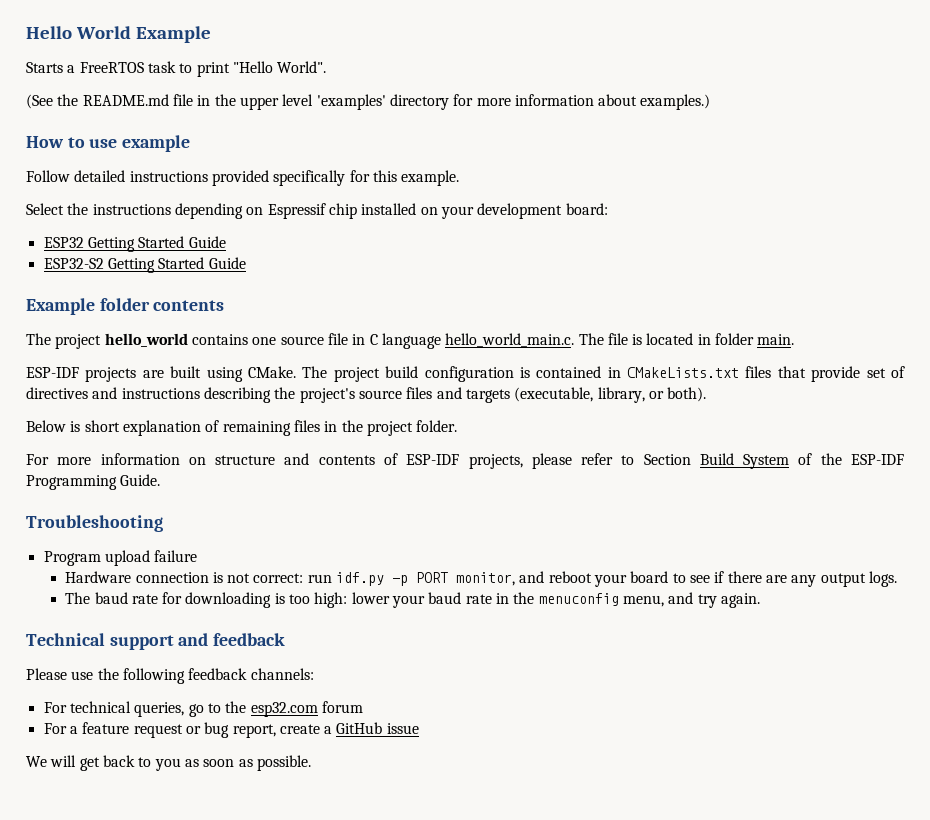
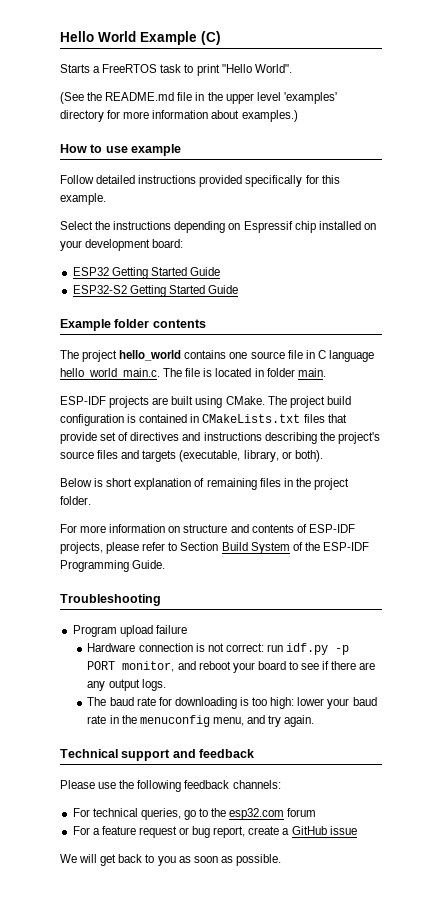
- Hello World Example
+ Hello World Example (C)

